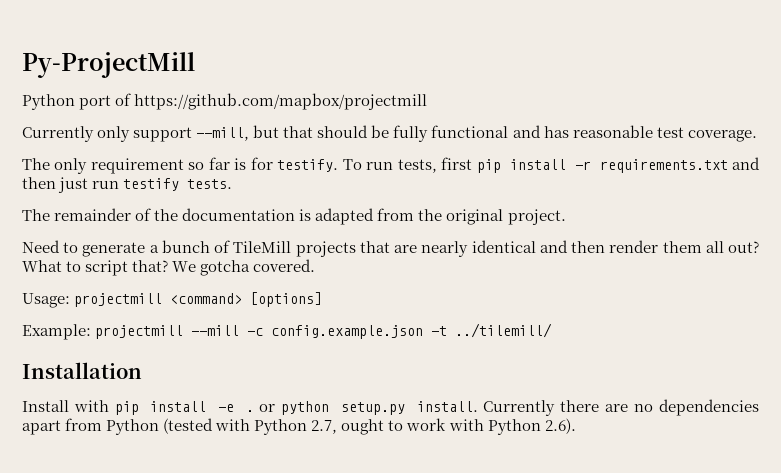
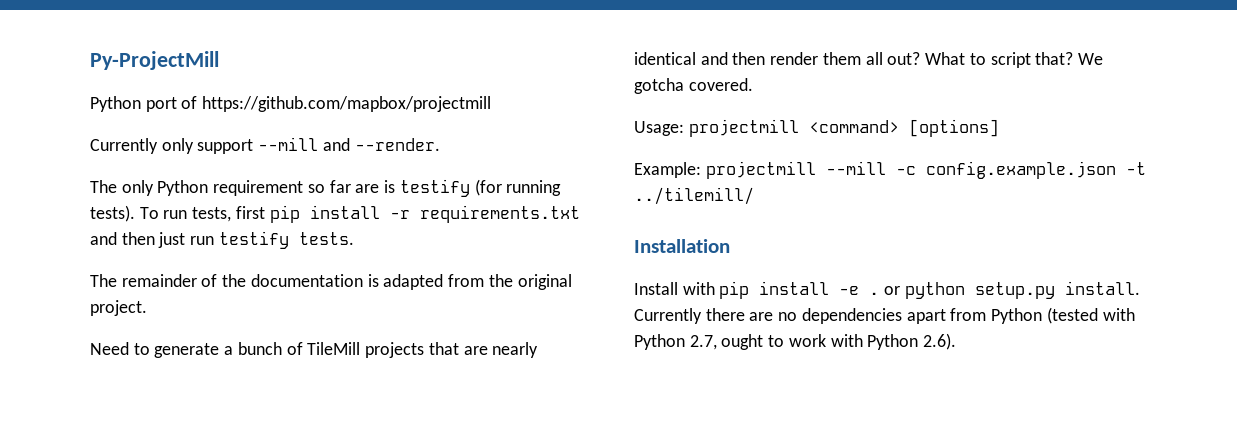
- Currently only support --mill, but that should be fully functional and has reasonable test coverage.
+ Currently only support --mill and --render.
- The only requirement so far is for testify.
+ The only Python requirement so far are is testify (for running tests).

